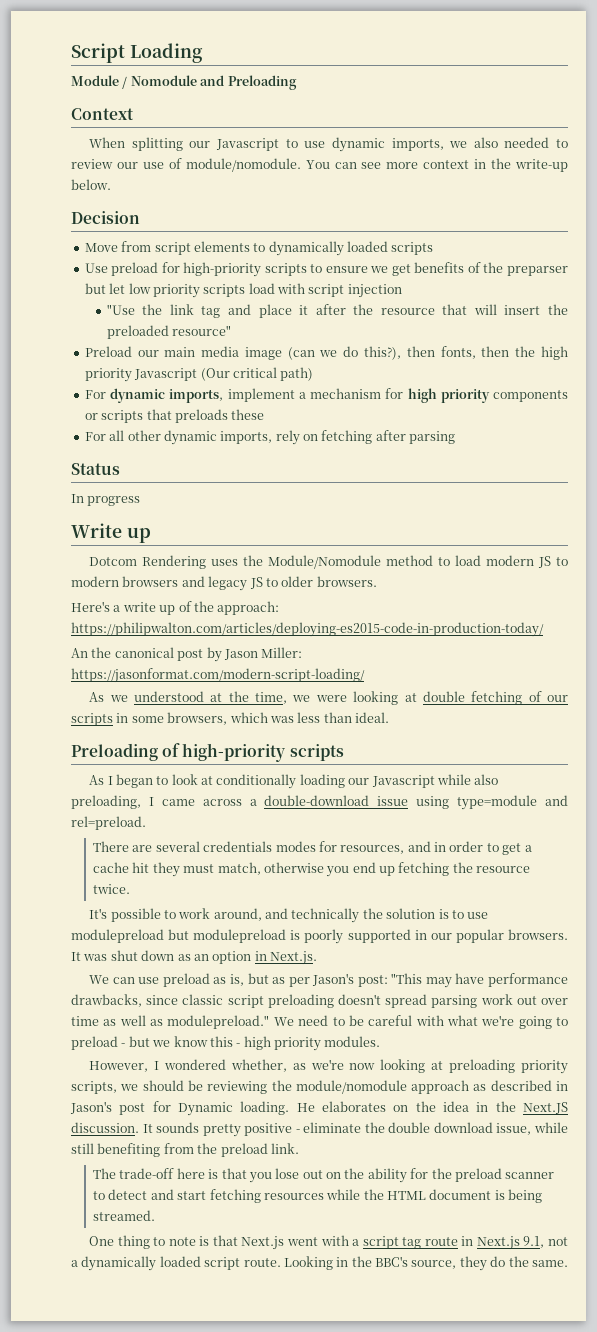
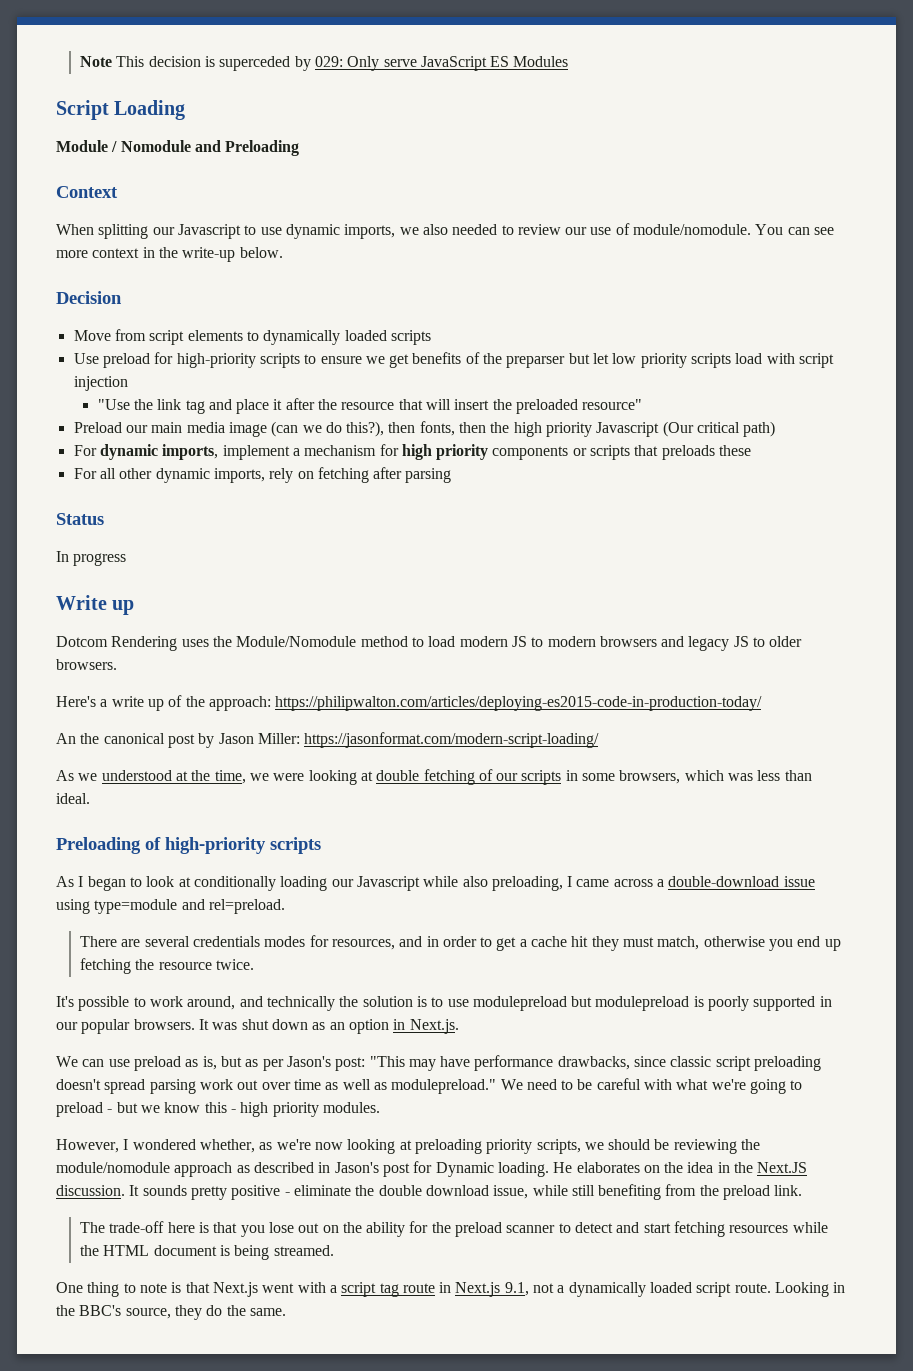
+ Note This decision is superceded by 029: Only serve JavaScript ES Modules

